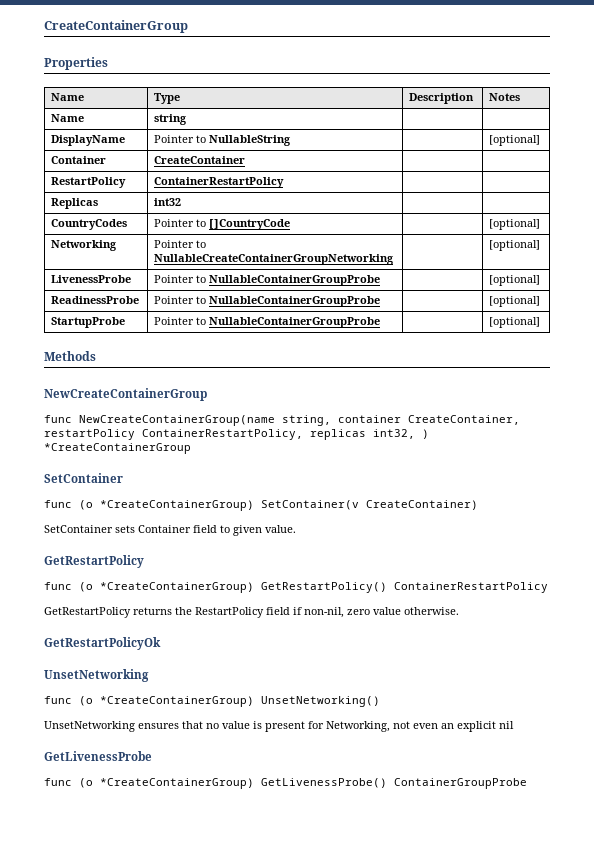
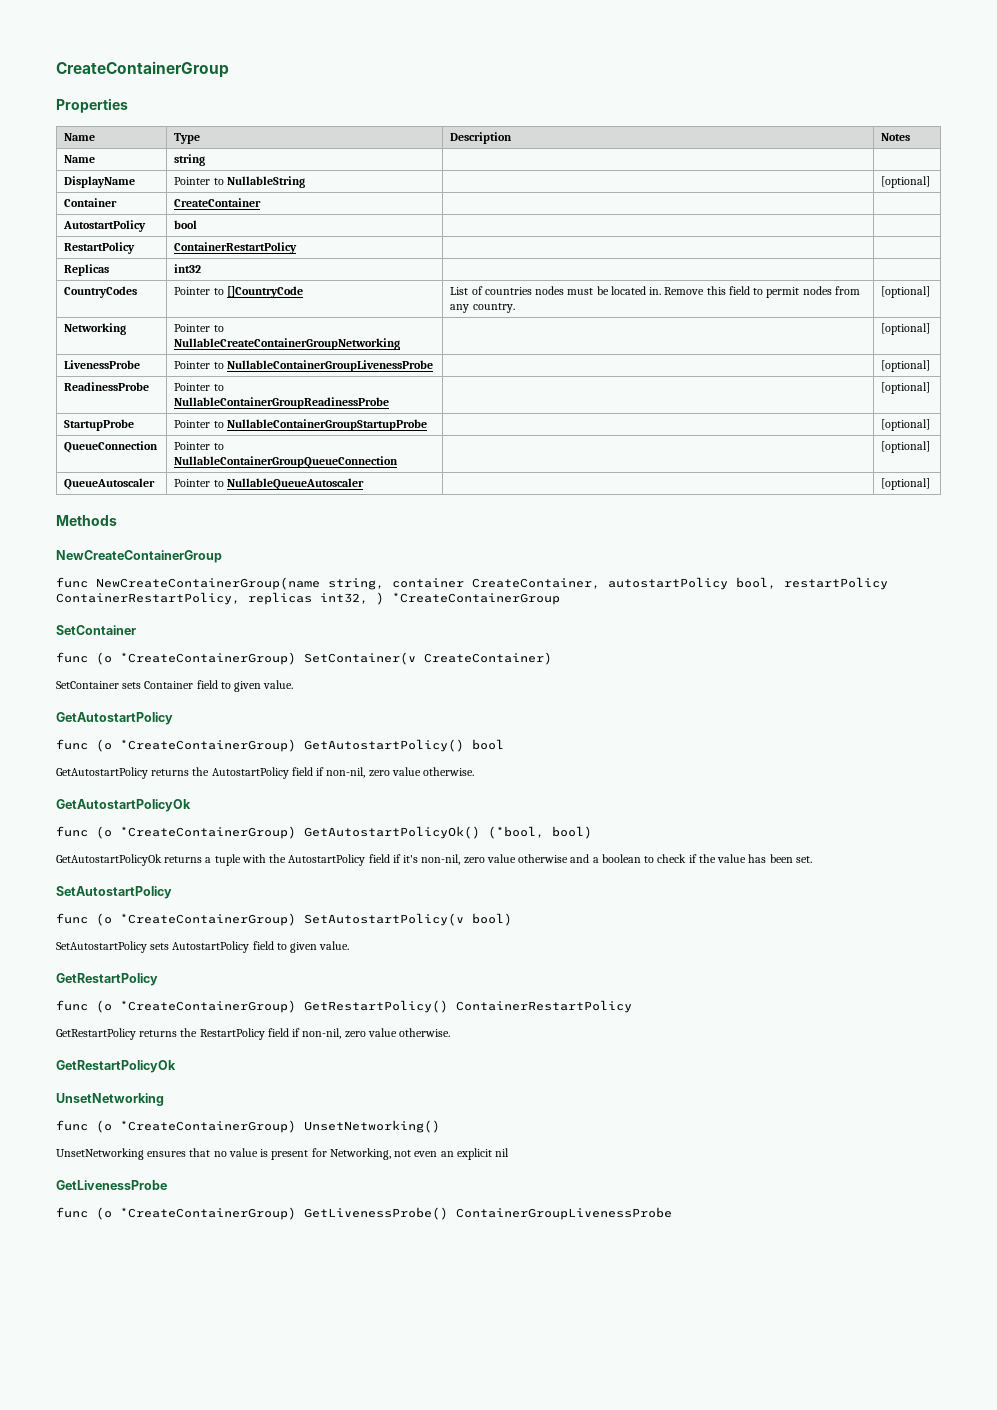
+ AutostartPolicy | bool | |
- CountryCodes | Pointer to []CountryCode | | [optional]
+ CountryCodes | Pointer to []CountryCode | List of countries nodes must be located in. Remove this field to permit nodes from any country. | [optional]
- LivenessProbe | Pointer to NullableContainerGroupProbe | | [optional]
+ LivenessProbe | Pointer to NullableContainerGroupLivenessProbe | | [optional]
- ReadinessProbe | Pointer to NullableContainerGroupProbe | | [optional]
+ ReadinessProbe | Pointer to NullableContainerGroupReadinessProbe | | [optional]
- StartupProbe | Pointer to NullableContainerGroupProbe | | [optional]
+ StartupProbe | Pointer to NullableContainerGroupStartupProbe | | [optional]
+ QueueConnection | Pointer to NullableContainerGroupQueueConnection | | [optional]
+ QueueAutoscaler | Pointer to NullableQueueAutoscaler | | [optional]
- func NewCreateContainerGroup(name string, container CreateContainer, restartPolicy ContainerRestartPolicy, replicas int32, ) *CreateContainerGroup
+ func NewCreateContainerGroup(name string, container CreateContainer, autostartPolicy bool, restartPolicy ContainerRestartPolicy, replicas int32, ) *CreateContainerGroup
  SetContainer sets Container field to given value.
+ GetAutostartPolicy
+ func (o *CreateContainerGroup) GetAutostartPolicy() bool
+ GetAutostartPolicy returns the AutostartPolicy field if non-nil, zero value otherwise.
+ GetAutostartPolicyOk
+ func (o *CreateContainerGroup) GetAutostartPolicyOk() (*bool, bool)
+ GetAutostartPolicyOk returns a tuple with the AutostartPolicy field if it's non-nil, zero value otherwise and a boolean to check if the value has been set.
+ SetAutostartPolicy
+ func (o *CreateContainerGroup) SetAutostartPolicy(v bool)
+ SetAutostartPolicy sets AutostartPolicy field to given value.
- func (o *CreateContainerGroup) GetLivenessProbe() ContainerGroupProbe
+ func (o *CreateContainerGroup) GetLivenessProbe() ContainerGroupLivenessProbe

